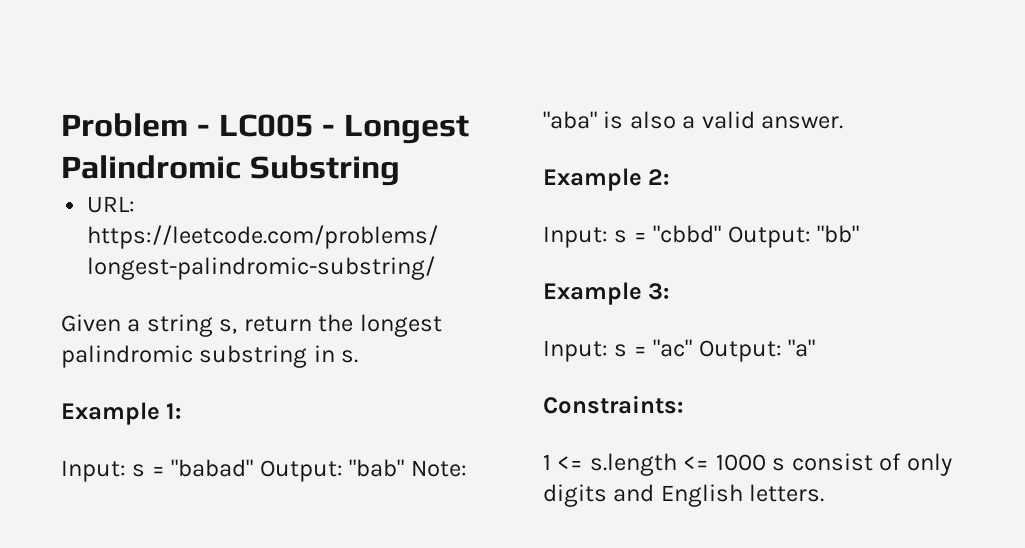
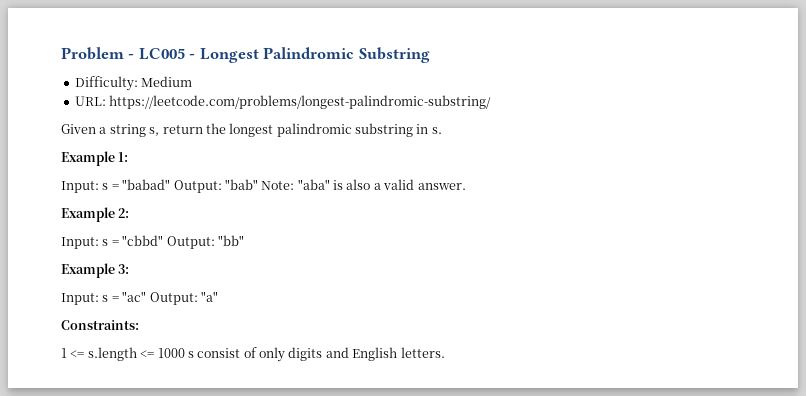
+ Difficulty: Medium

